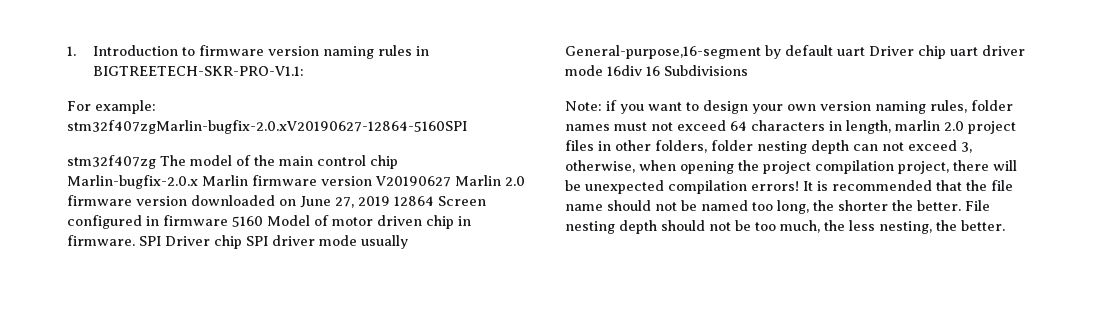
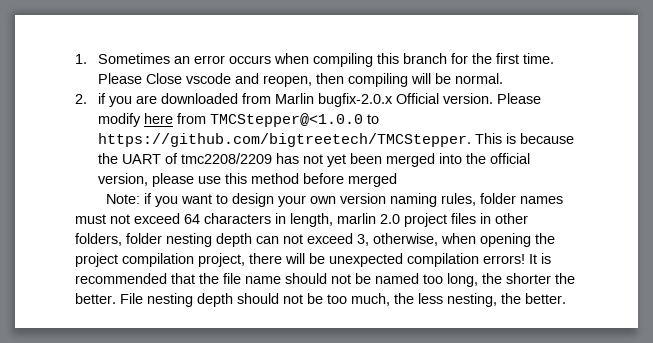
- 1. Introduction to firmware version naming rules in BIGTREETECH-SKR-PRO-V1.1:
- For example: stm32f407zgMarlin-bugfix-2.0.xV20190627-12864-5160SPI
- stm32f407zg The model of the main control chip Marlin-bugfix-2.0.x Marlin firmware version V20190627 Marlin 2.0 firmware version downloaded on June 27, 2019 12864 Screen configured in firmware 5160 Model of motor driven chip in firmware. SPI Driver chip SPI driver mode usually General-purpose,16-segment by default uart Driver chip uart driver mode 16div 16 Subdivisions
+ 1. Sometimes an error occurs when compiling this branch for the first time. Please Close vscode and reopen, then compiling will be normal.
+ 2. if you are downloaded from Marlin bugfix-2.0.x Official version. Please modify here from TMCStepper@<1.0.0 to https://github.com/bigtreetech/TMCStepper. This is because the UART of tmc2208/2209 has not yet been merged into the official version, please use this method before merged

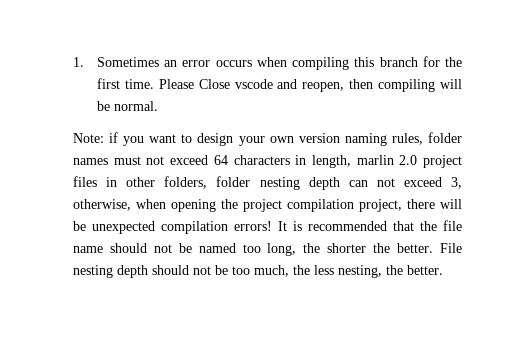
- 2. if you are downloaded from Marlin bugfix-2.0.x Official version. Please modify here from TMCStepper@<1.0.0 to https://github.com/bigtreetech/TMCStepper. This is because the UART of tmc2208/2209 has not yet been merged into the official version, please use this method before merged

